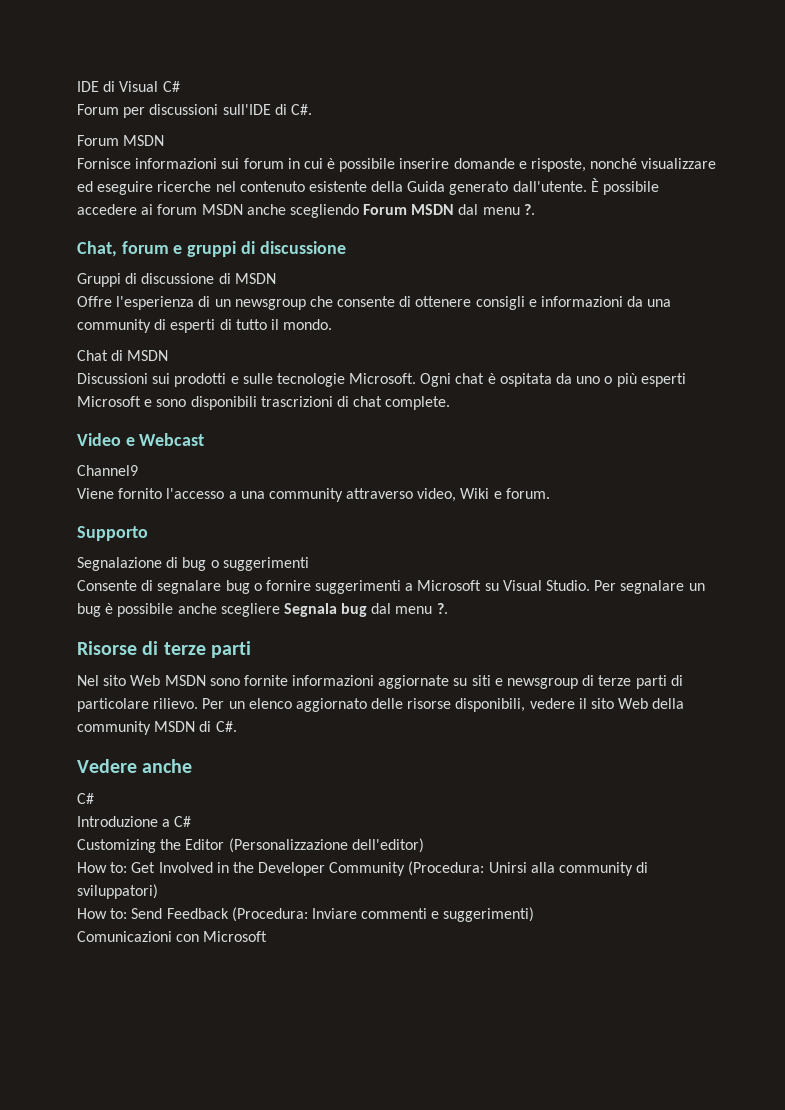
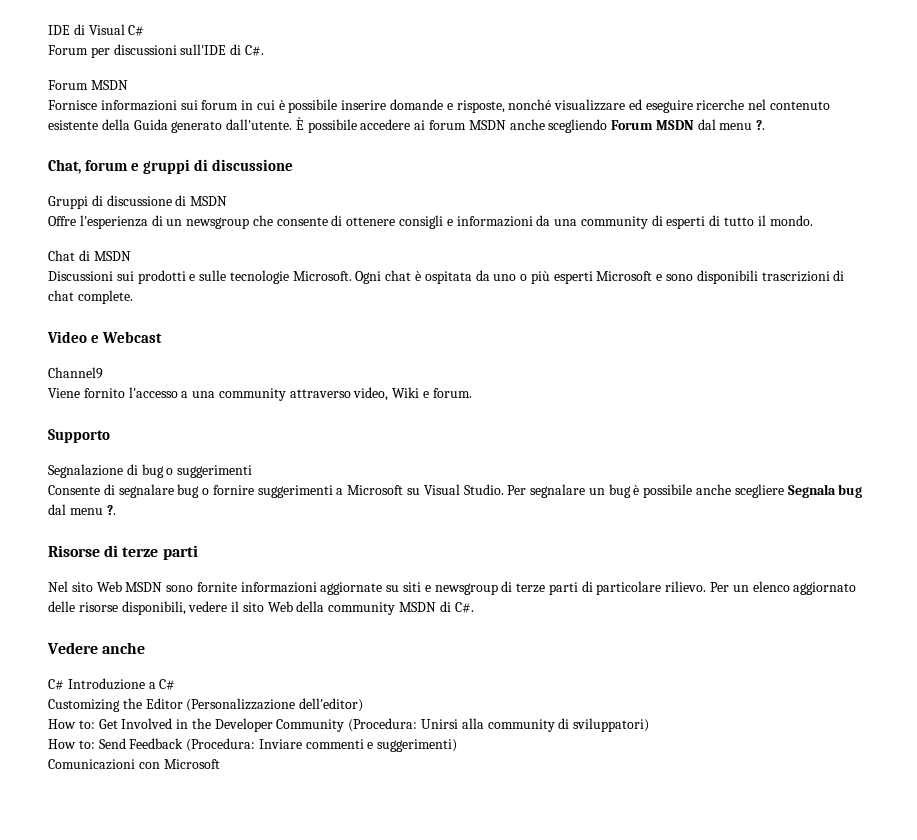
  Vedere anche
- C#
- Introduzione a C#
+ C# Introduzione a C#

